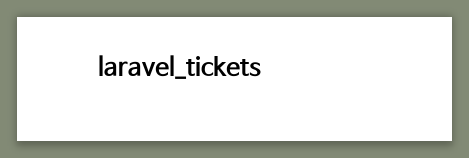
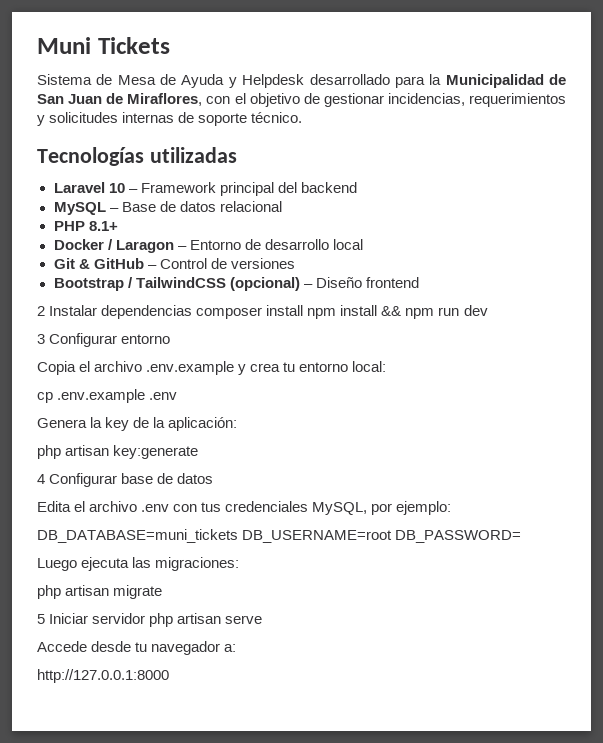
- laravel_tickets
+ Muni Tickets
+ Sistema de Mesa de Ayuda y Helpdesk desarrollado para la Municipalidad de San Juan de Miraflores, con el objetivo de gestionar incidencias, requerimientos y solicitudes internas de soporte técnico.
+ Tecnologías utilizadas
+ Laravel 10 – Framework principal del backend
+ MySQL – Base de datos relacional
+ PHP 8.1+
+ Docker / Laragon – Entorno de desarrollo local
+ Git & GitHub – Control de versiones
+ Bootstrap / TailwindCSS (opcional) – Diseño frontend
+ 2 Instalar dependencias composer install npm install && npm run dev
+ 3 Configurar entorno
+ Copia el archivo .env.example y crea tu entorno local:
+ cp .env.example .env
+ Genera la key de la aplicación:
+ php artisan key:generate
+ 4 Configurar base de datos
+ Edita el archivo .env con tus credenciales MySQL, por ejemplo:
+ DB_DATABASE=muni_tickets DB_USERNAME=root DB_PASSWORD=
+ Luego ejecuta las migraciones:
+ php artisan migrate
+ 5 Iniciar servidor php artisan serve
+ Accede desde tu navegador a:
+ http://127.0.0.1:8000

